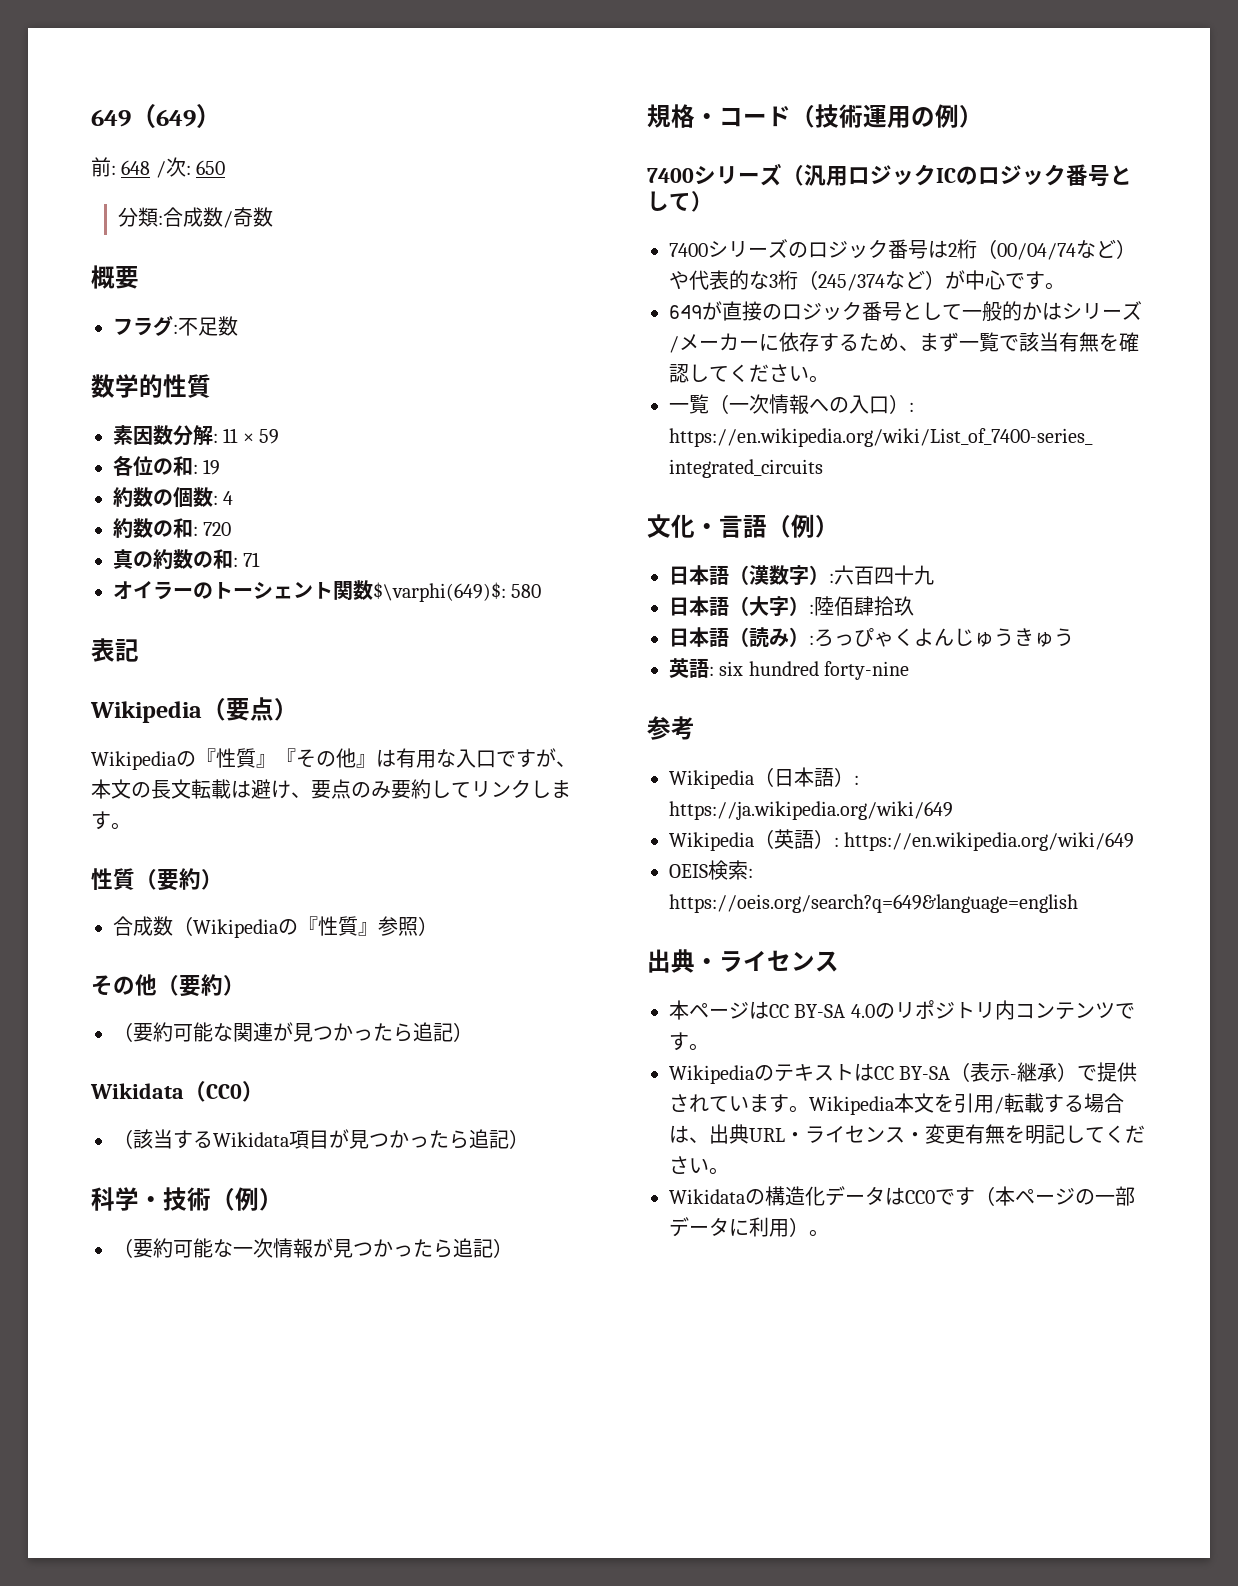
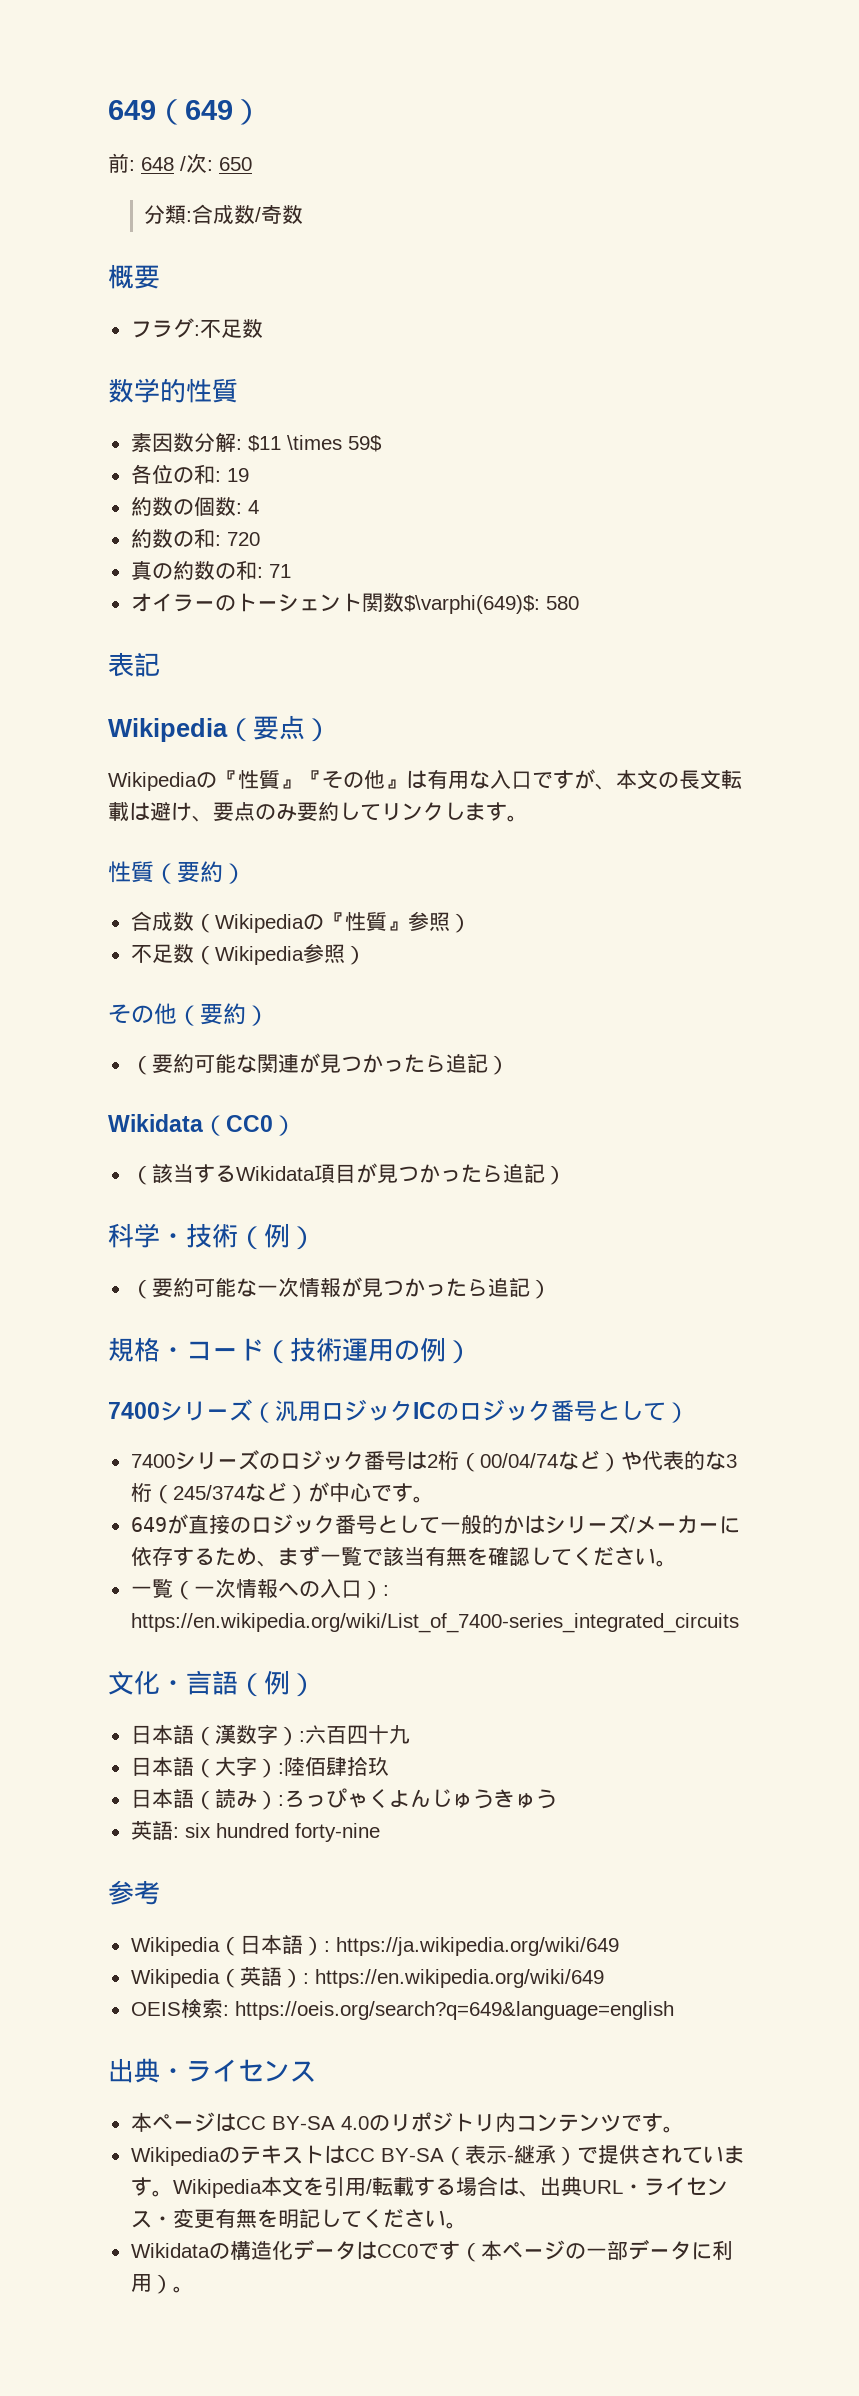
- 素因数分解: 11 × 59
+ 素因数分解: $11 \times 59$
+ 不足数（Wikipedia参照）

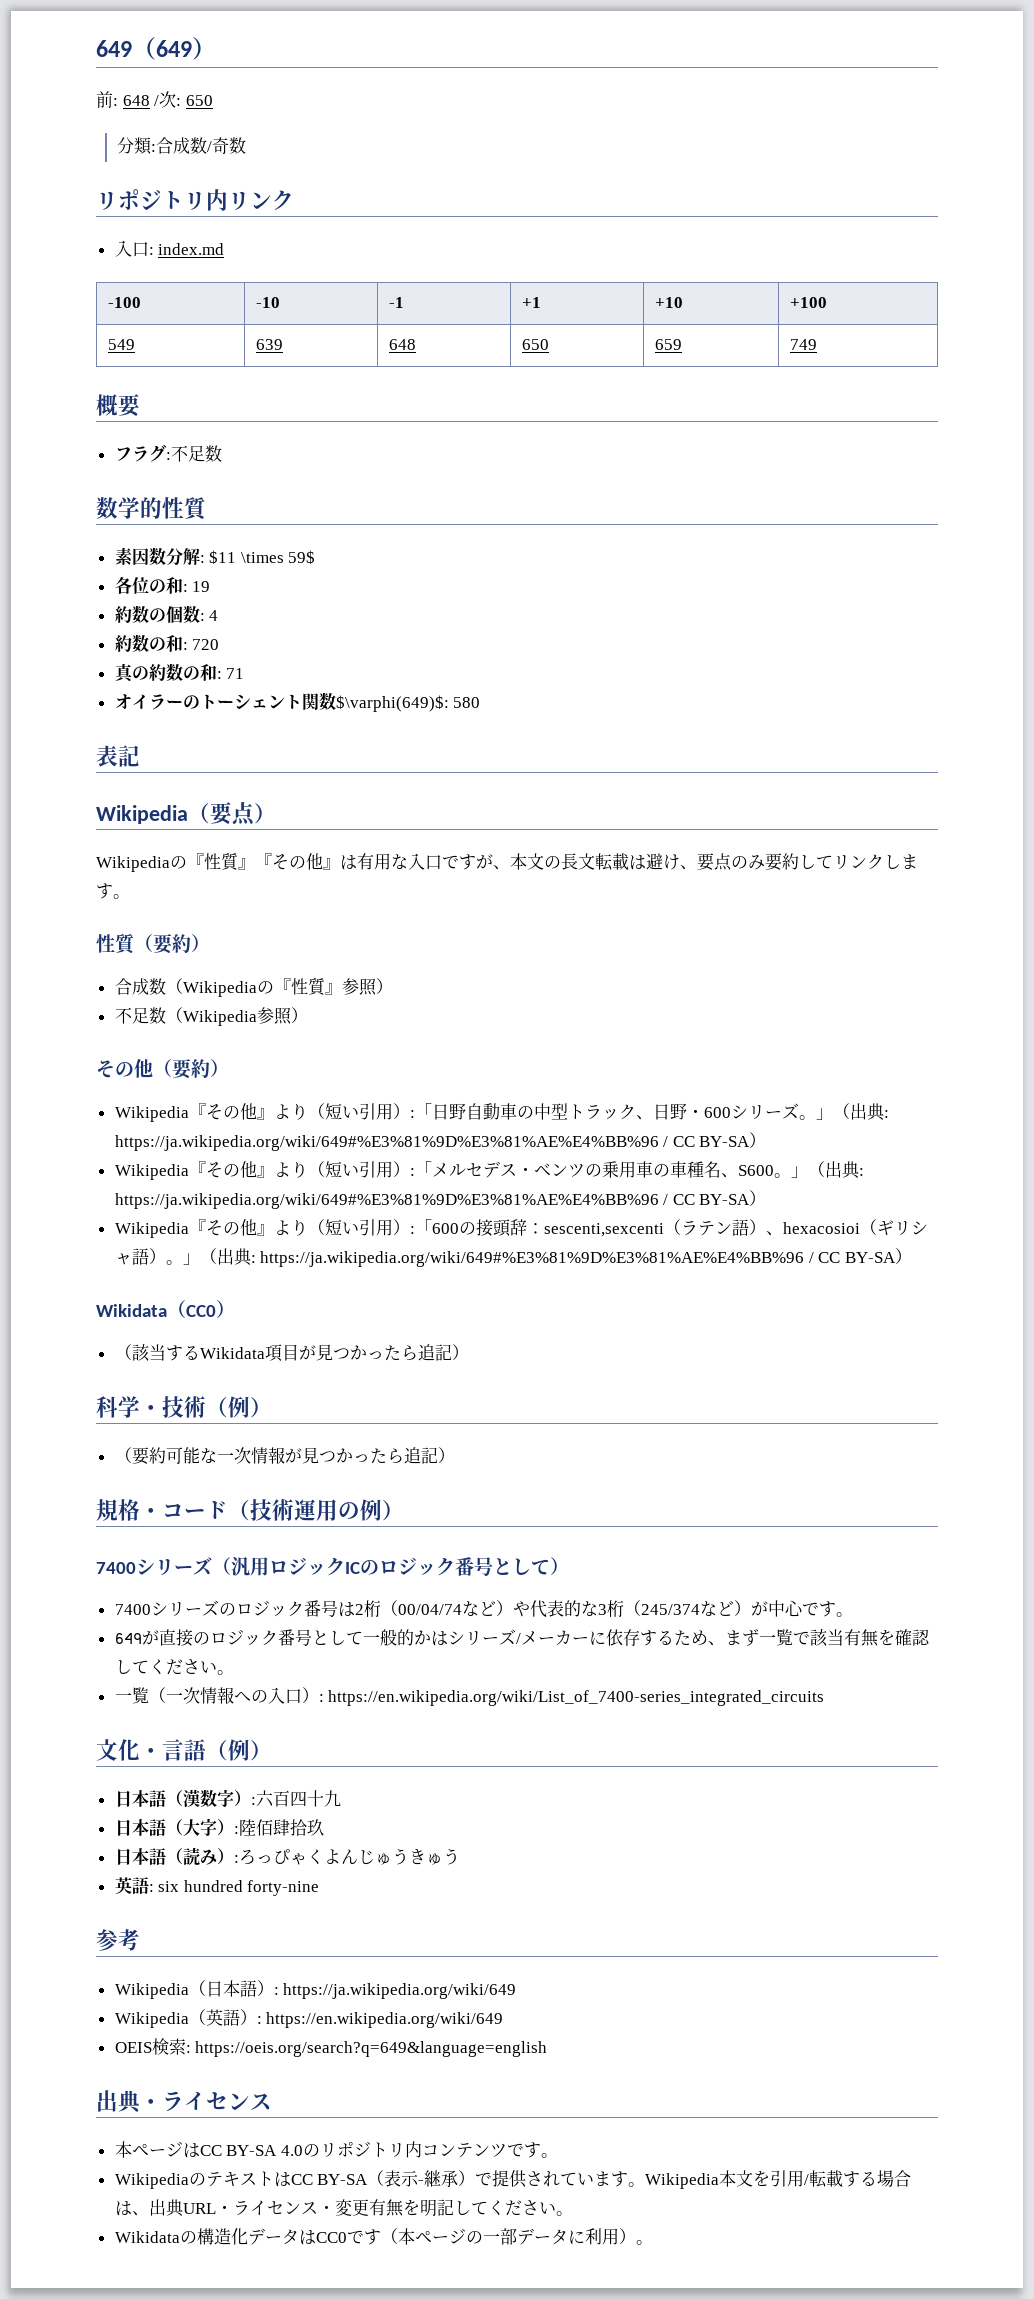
+ リポジトリ内リンク
+ 入口: index.md
+ -100 | -10 | -1 | +1 | +10 | +100
+ 549 | 639 | 648 | 650 | 659 | 749
- （要約可能な関連が見つかったら追記）
+ Wikipedia『その他』より（短い引用）:「日野自動車の中型トラック、日野・600シリーズ。」（出典: https://ja.wikipedia.org/wiki/649#%E3%81%9D%E3%81%AE%E4%BB%96 / CC BY-SA）
+ Wikipedia『その他』より（短い引用）:「メルセデス・ベンツの乗用車の車種名、S600。」（出典: https://ja.wikipedia.org/wiki/649#%E3%81%9D%E3%81%AE%E4%BB%96 / CC BY-SA）
+ Wikipedia『その他』より（短い引用）:「600の接頭辞：sescenti,sexcenti（ラテン語）、hexacosioi（ギリシャ語）。」（出典: https://ja.wikipedia.org/wiki/649#%E3%81%9D%E3%81%AE%E4%BB%96 / CC BY-SA）

